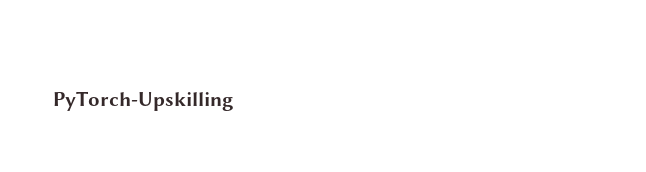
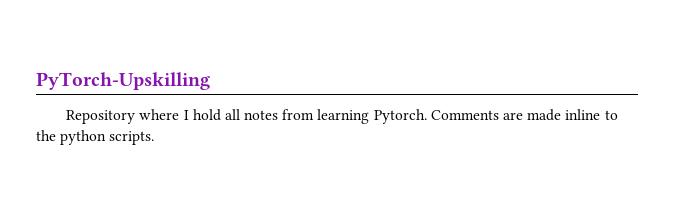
+ Repository where I hold all notes from learning Pytorch. Comments are made inline to the python scripts.

